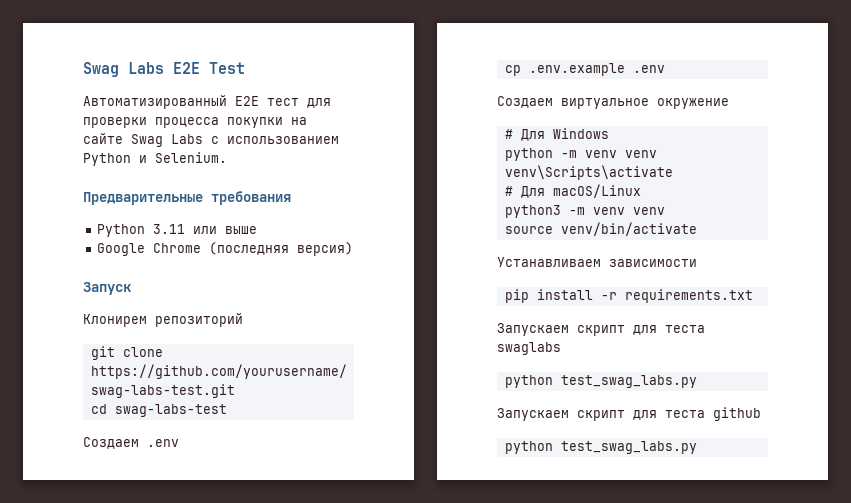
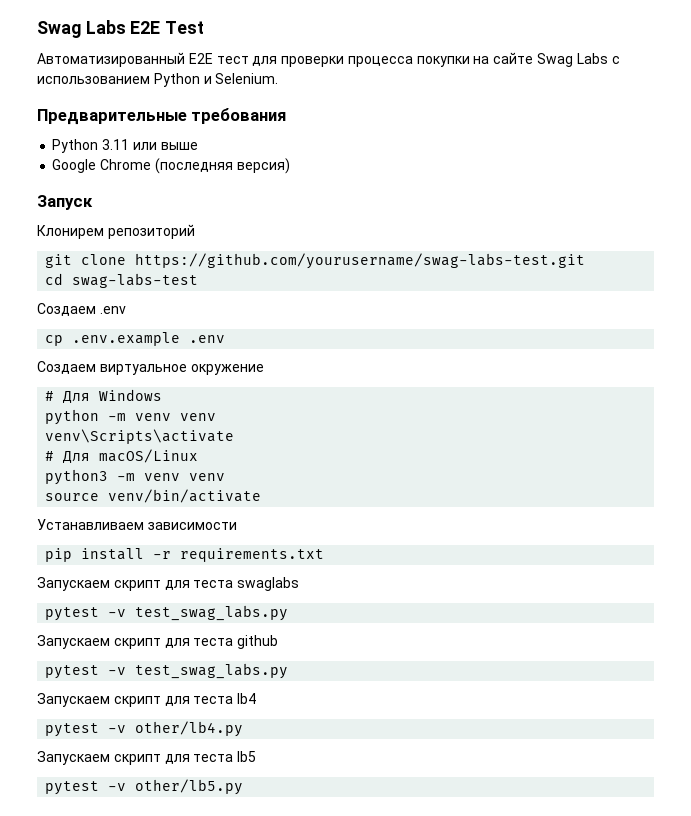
  Запускаем скрипт для теста swaglabs
- python test_swag_labs.py
+ pytest -v test_swag_labs.py
  Запускаем скрипт для теста github
- python test_swag_labs.py
+ pytest -v test_swag_labs.py
+ Запускаем скрипт для теста lb4
+ pytest -v other/lb4.py
+ Запускаем скрипт для теста lb5
+ pytest -v other/lb5.py

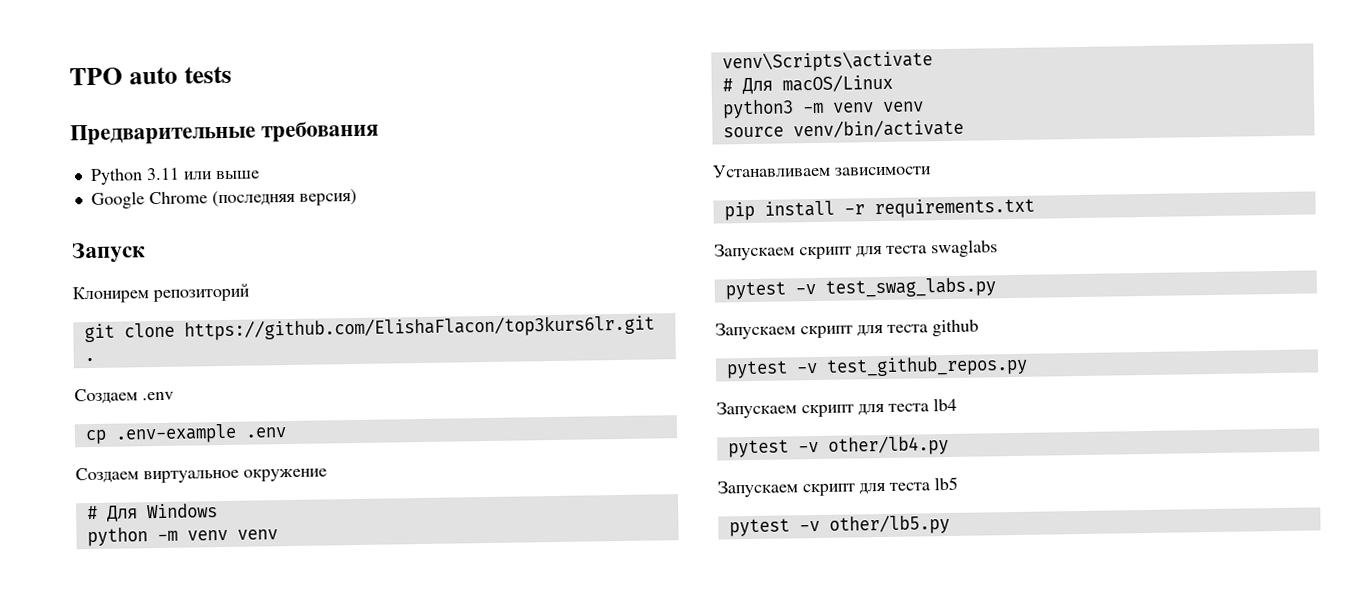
- Swag Labs E2E Test
- Автоматизированный E2E тест для проверки процесса покупки на сайте Swag Labs с использованием Python и Selenium.
+ TPO auto tests
- git clone https://github.com/yourusername/swag-labs-test.git
- cd swag-labs-test
+ git clone https://github.com/ElishaFlacon/top3kurs6lr.git .
- cp .env.example .env
+ cp .env-example .env
  Запускаем скрипт для теста github
- pytest -v test_swag_labs.py
+ pytest -v test_github_repos.py

